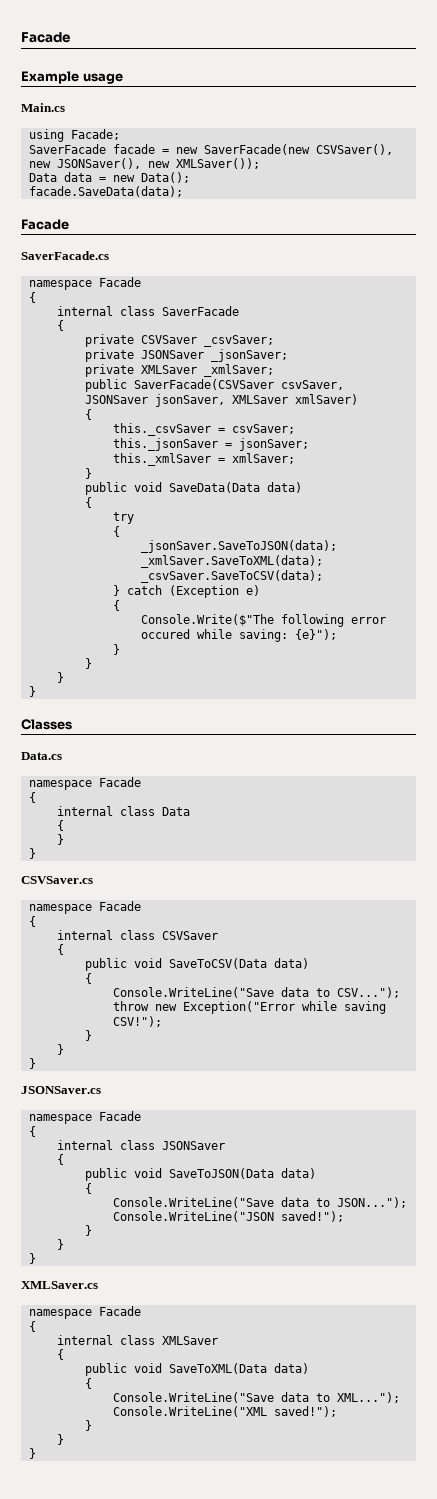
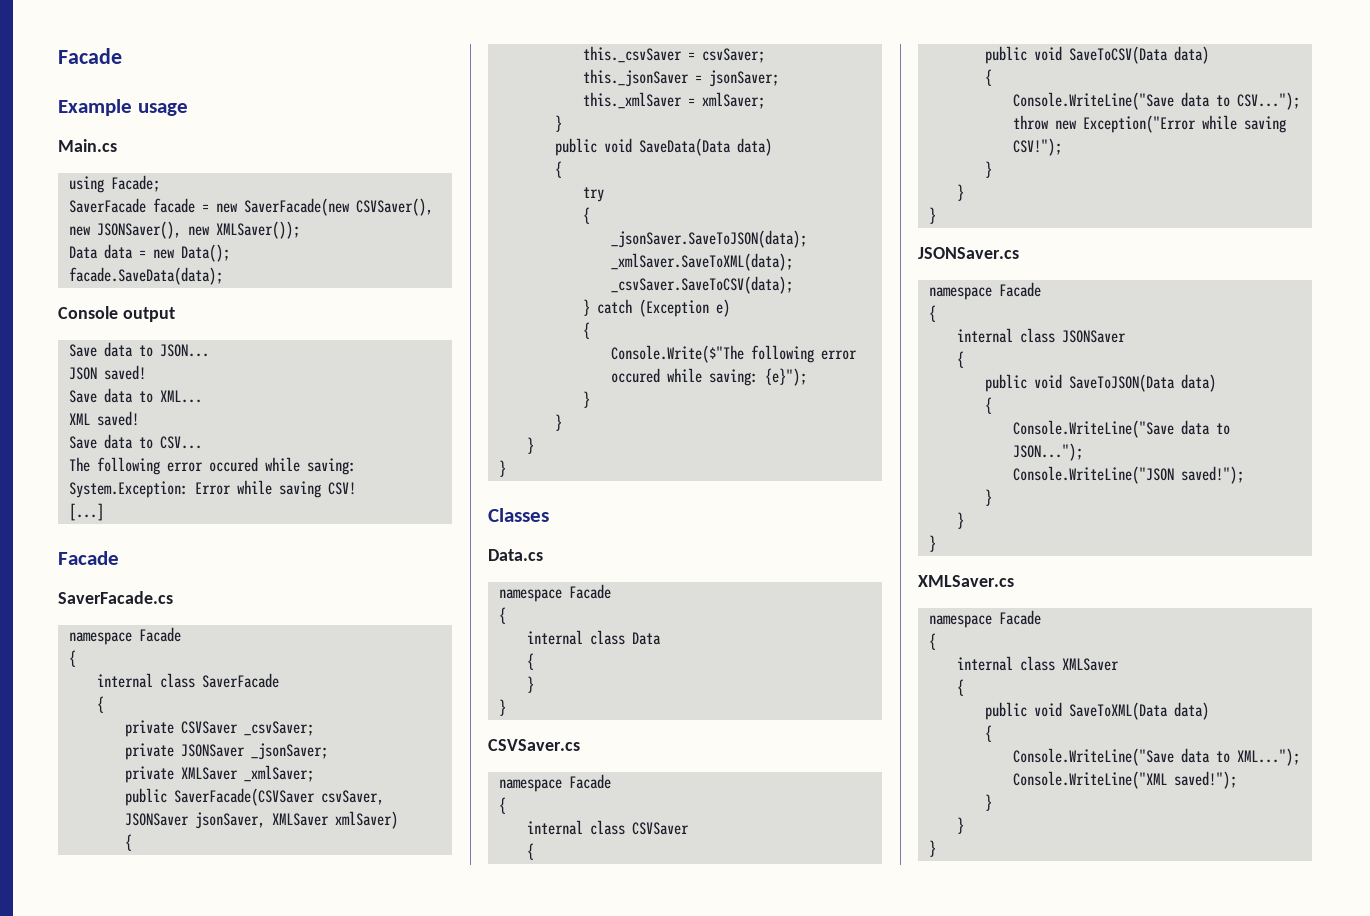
+ Console output
+ Save data to JSON...
+ JSON saved!
+ Save data to XML...
+ XML saved!
+ Save data to CSV...
+ The following error occured while saving: System.Exception: Error while saving CSV!
+ [...]

